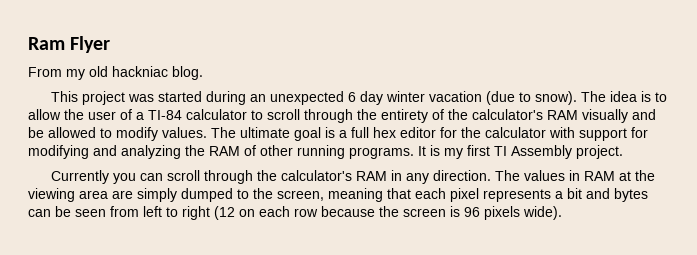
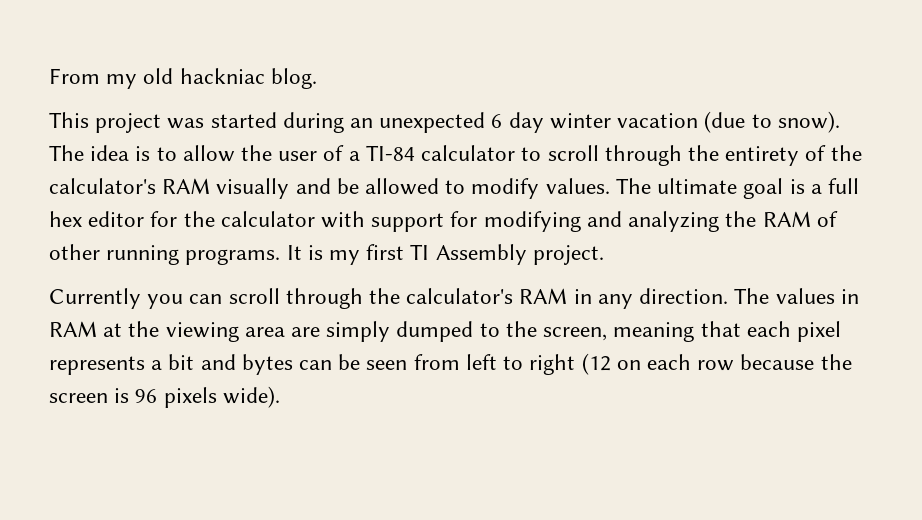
- Ram Flyer

